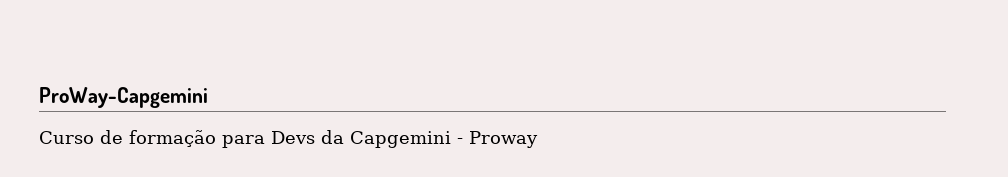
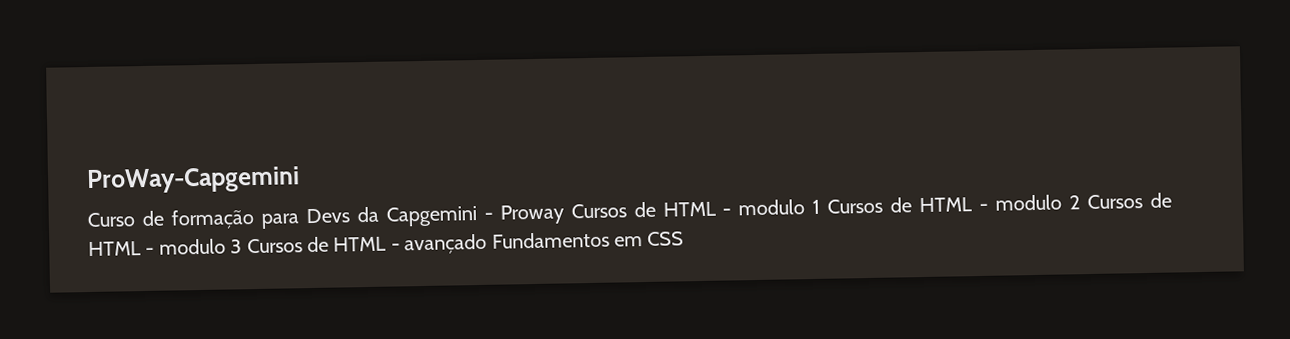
- Curso de formação para Devs da Capgemini - Proway
+ Curso de formação para Devs da Capgemini - Proway Cursos de HTML - modulo 1 Cursos de HTML - modulo 2 Cursos de HTML - modulo 3 Cursos de HTML - avançado Fundamentos em CSS

